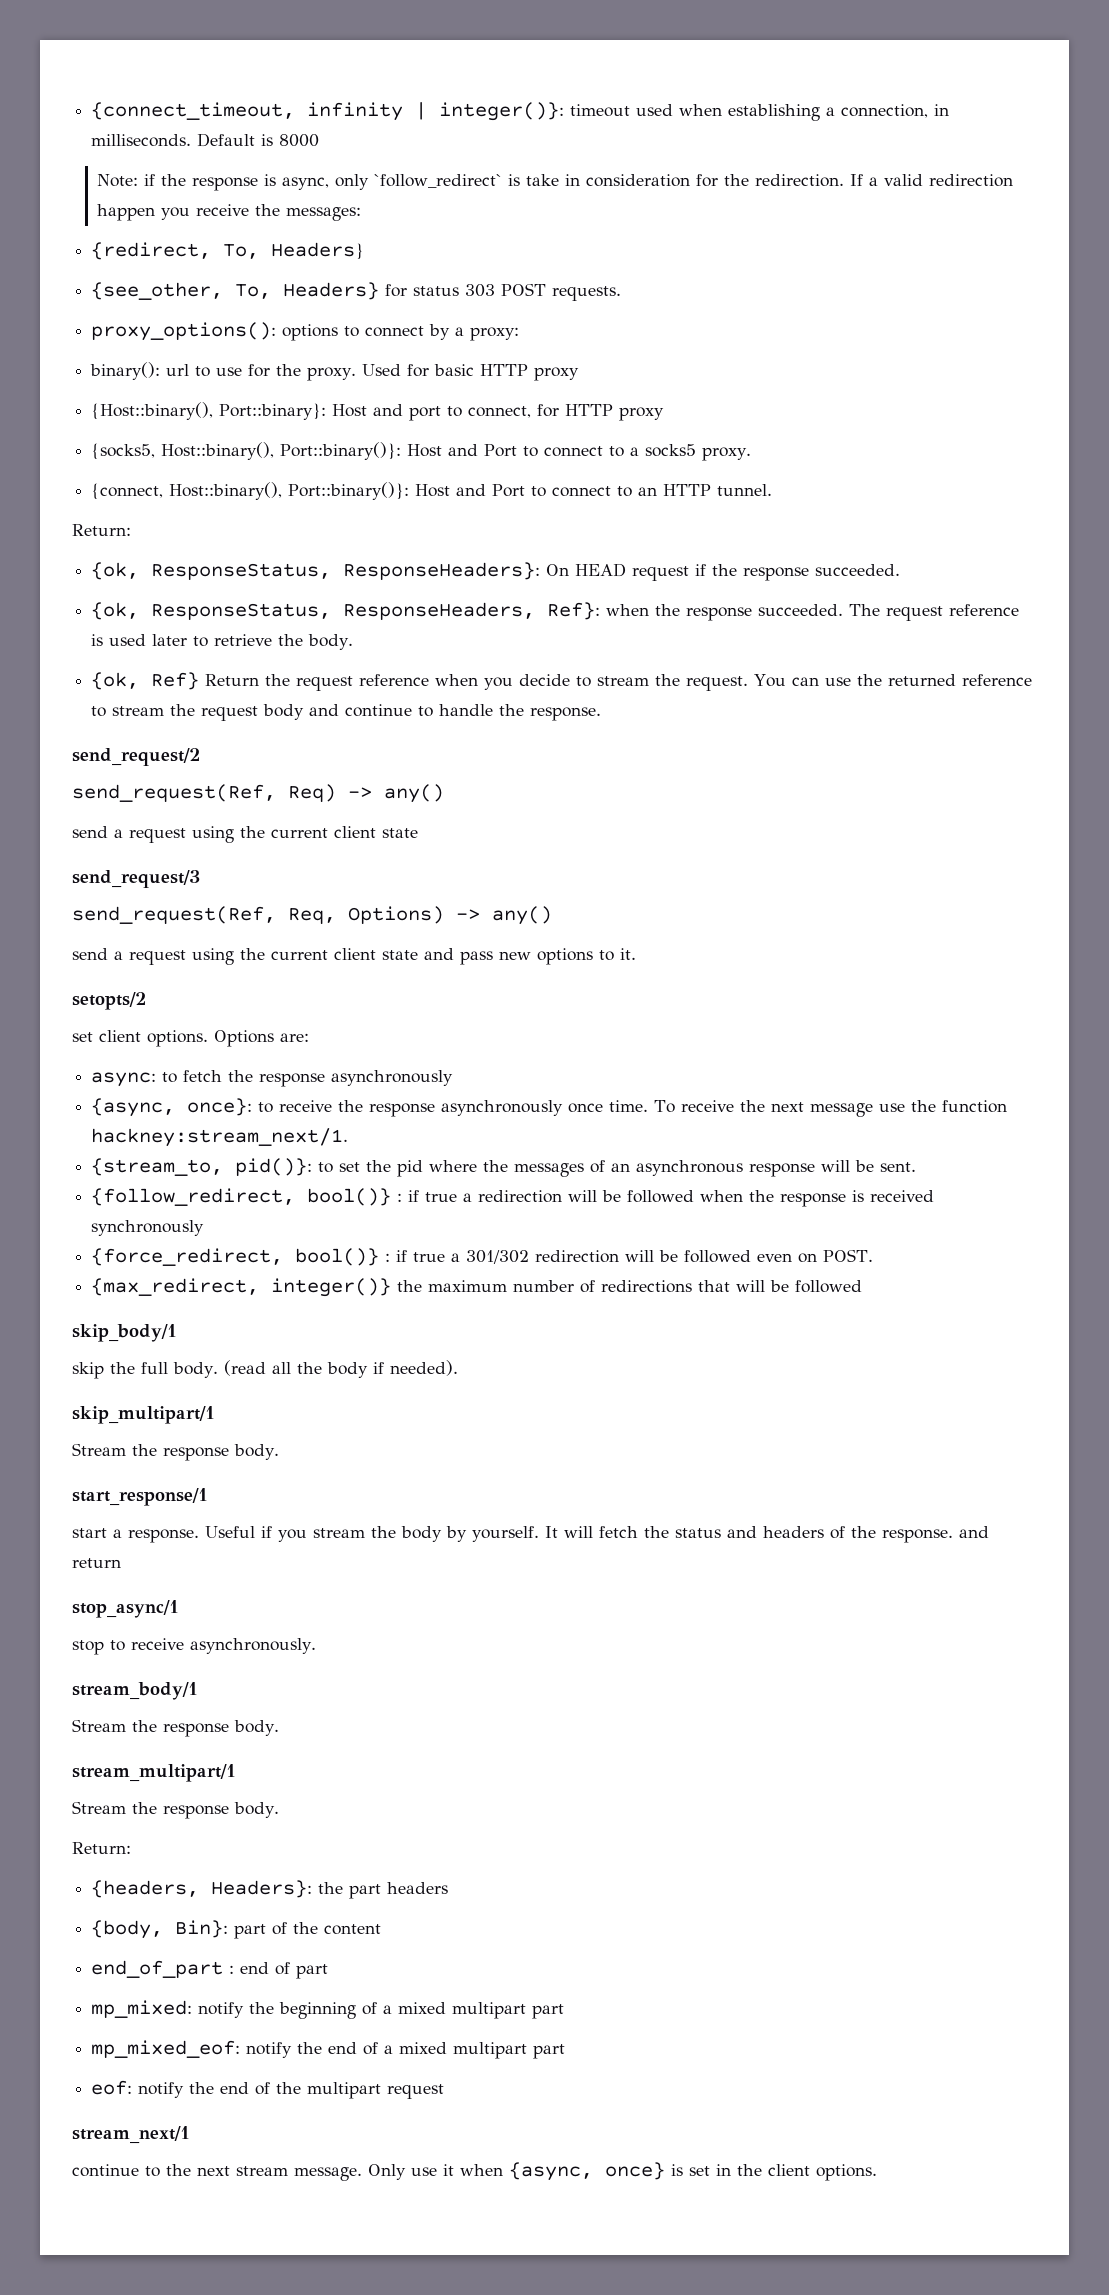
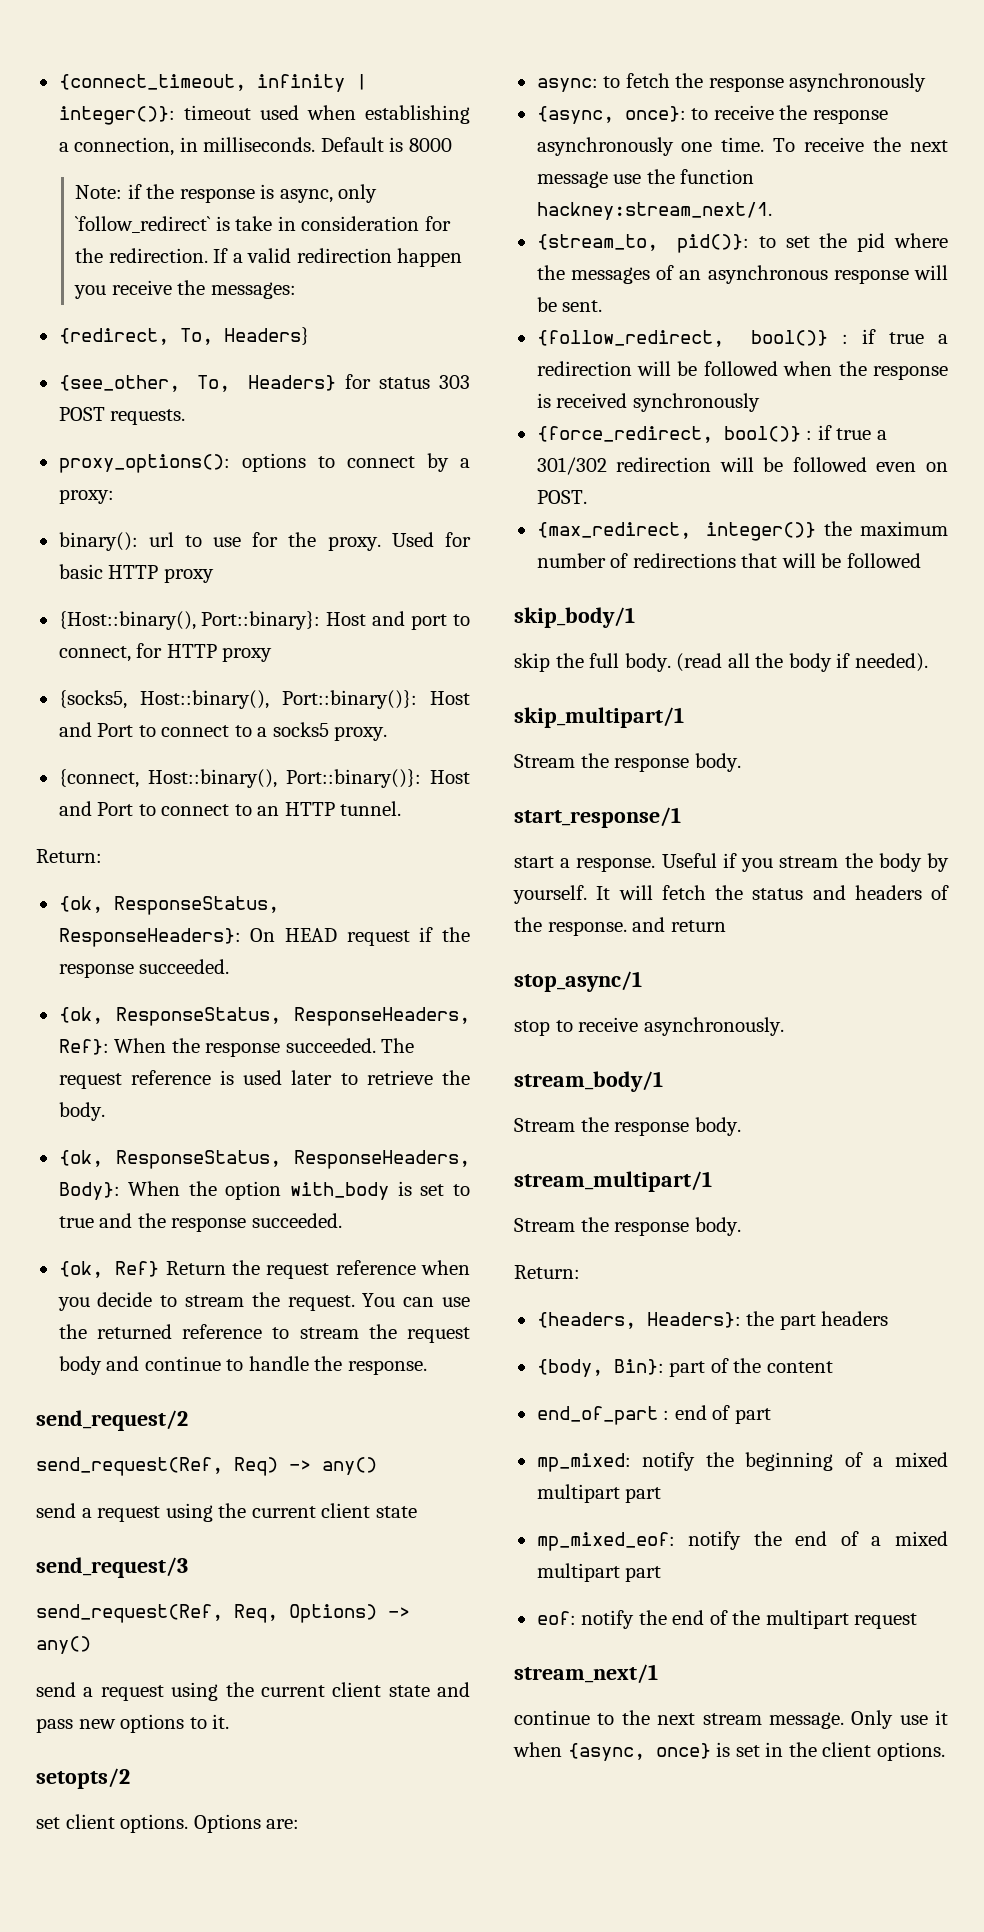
- {ok, ResponseStatus, ResponseHeaders, Ref}: when the response succeeded.
+ {ok, ResponseStatus, ResponseHeaders, Ref}: When the response succeeded.
+ {ok, ResponseStatus, ResponseHeaders, Body}: When the option with_body is set to true and the response succeeded.
- {async, once}: to receive the response asynchronously once time.
+ {async, once}: to receive the response asynchronously one time.

